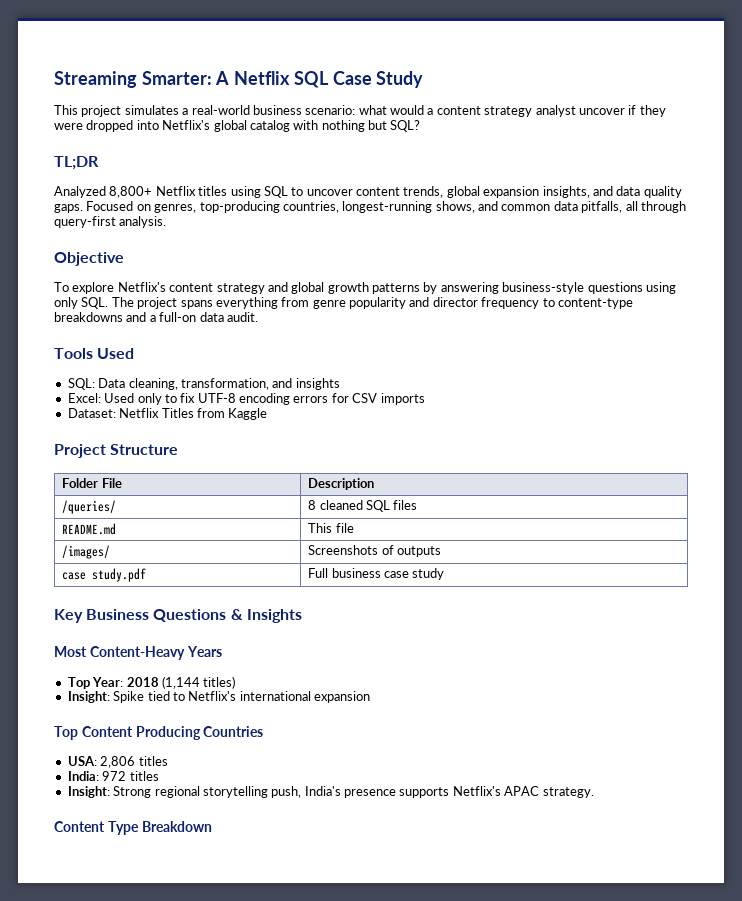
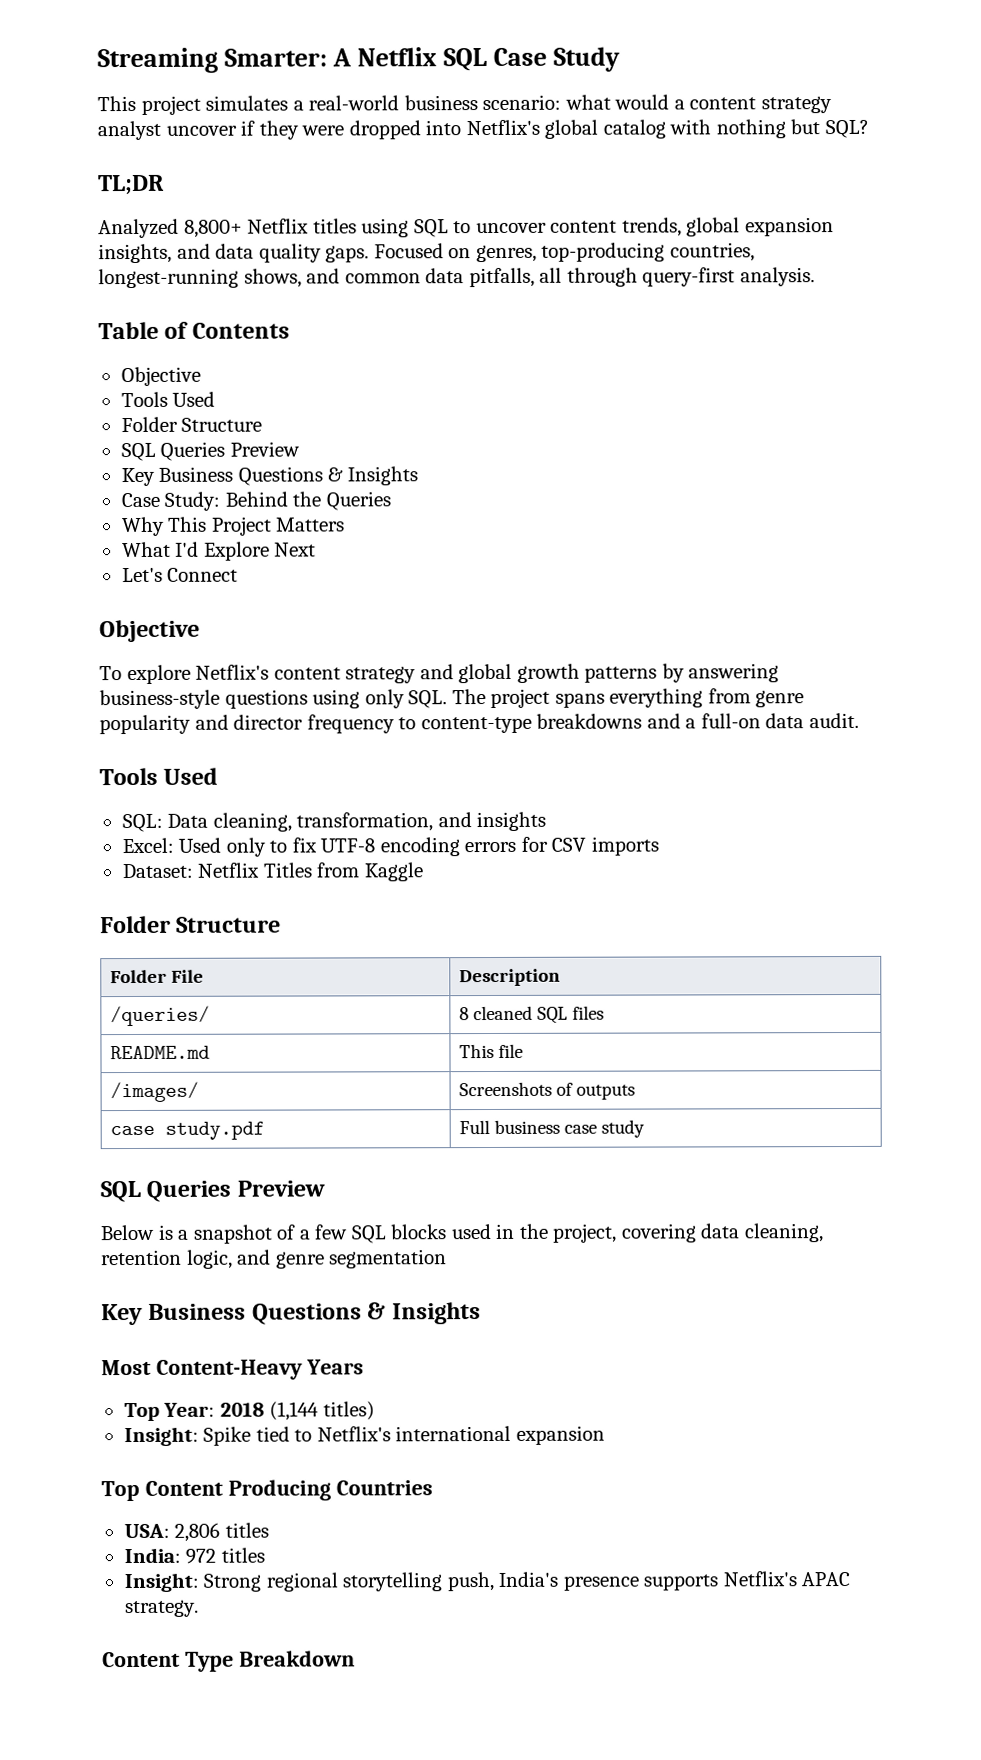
+ Table of Contents
+ Objective
+ Tools Used
+ Folder Structure
+ SQL Queries Preview
+ Key Business Questions & Insights
+ Case Study: Behind the Queries
+ Why This Project Matters
+ What I'd Explore Next
+ Let's Connect
  Dataset: Netflix Titles from Kaggle
- Project Structure
+ Folder Structure
  case study.pdf | Full business case study
+ SQL Queries Preview
+ Below is a snapshot of a few SQL blocks used in the project, covering data cleaning, retention logic, and genre segmentation

